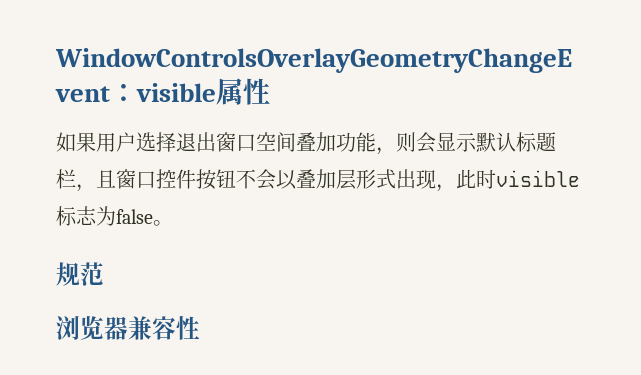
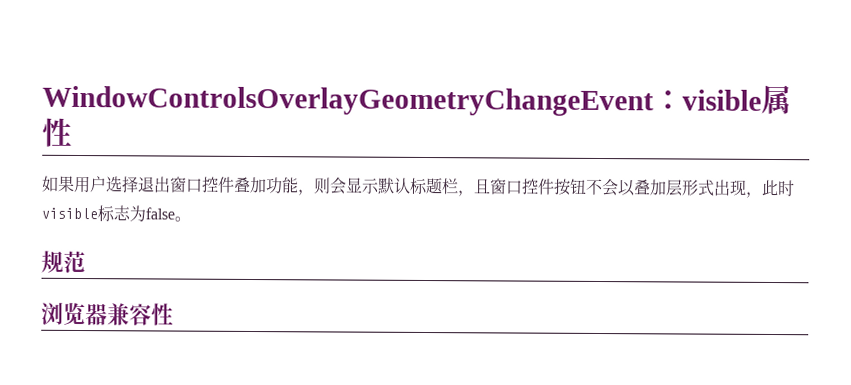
- 如果用户选择退出窗口空间叠加功能，则会显示默认标题栏，且窗口控件按钮不会以叠加层形式出现，此时visible标志为false。
+ 如果用户选择退出窗口控件叠加功能，则会显示默认标题栏，且窗口控件按钮不会以叠加层形式出现，此时visible标志为false。

